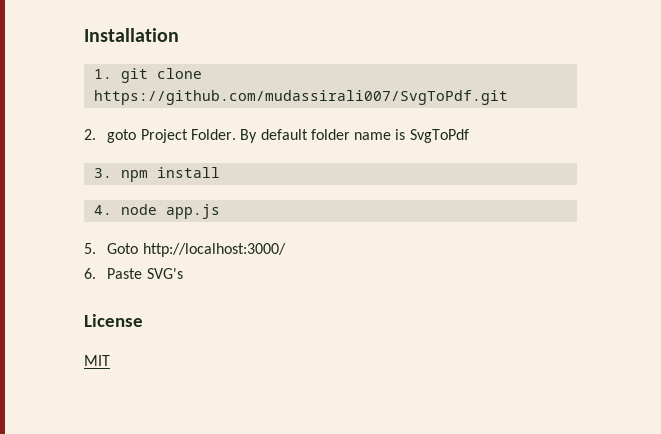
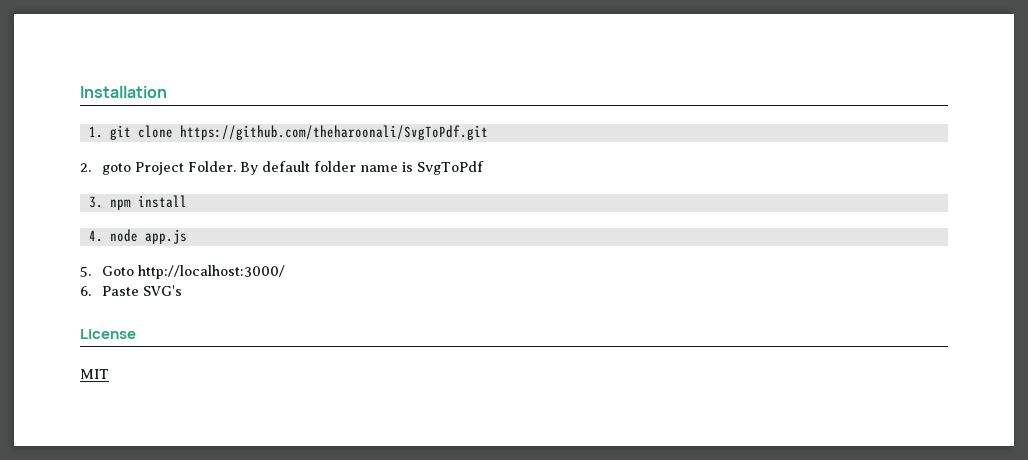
- 1. git clone https://github.com/mudassirali007/SvgToPdf.git
+ 1. git clone https://github.com/theharoonali/SvgToPdf.git

